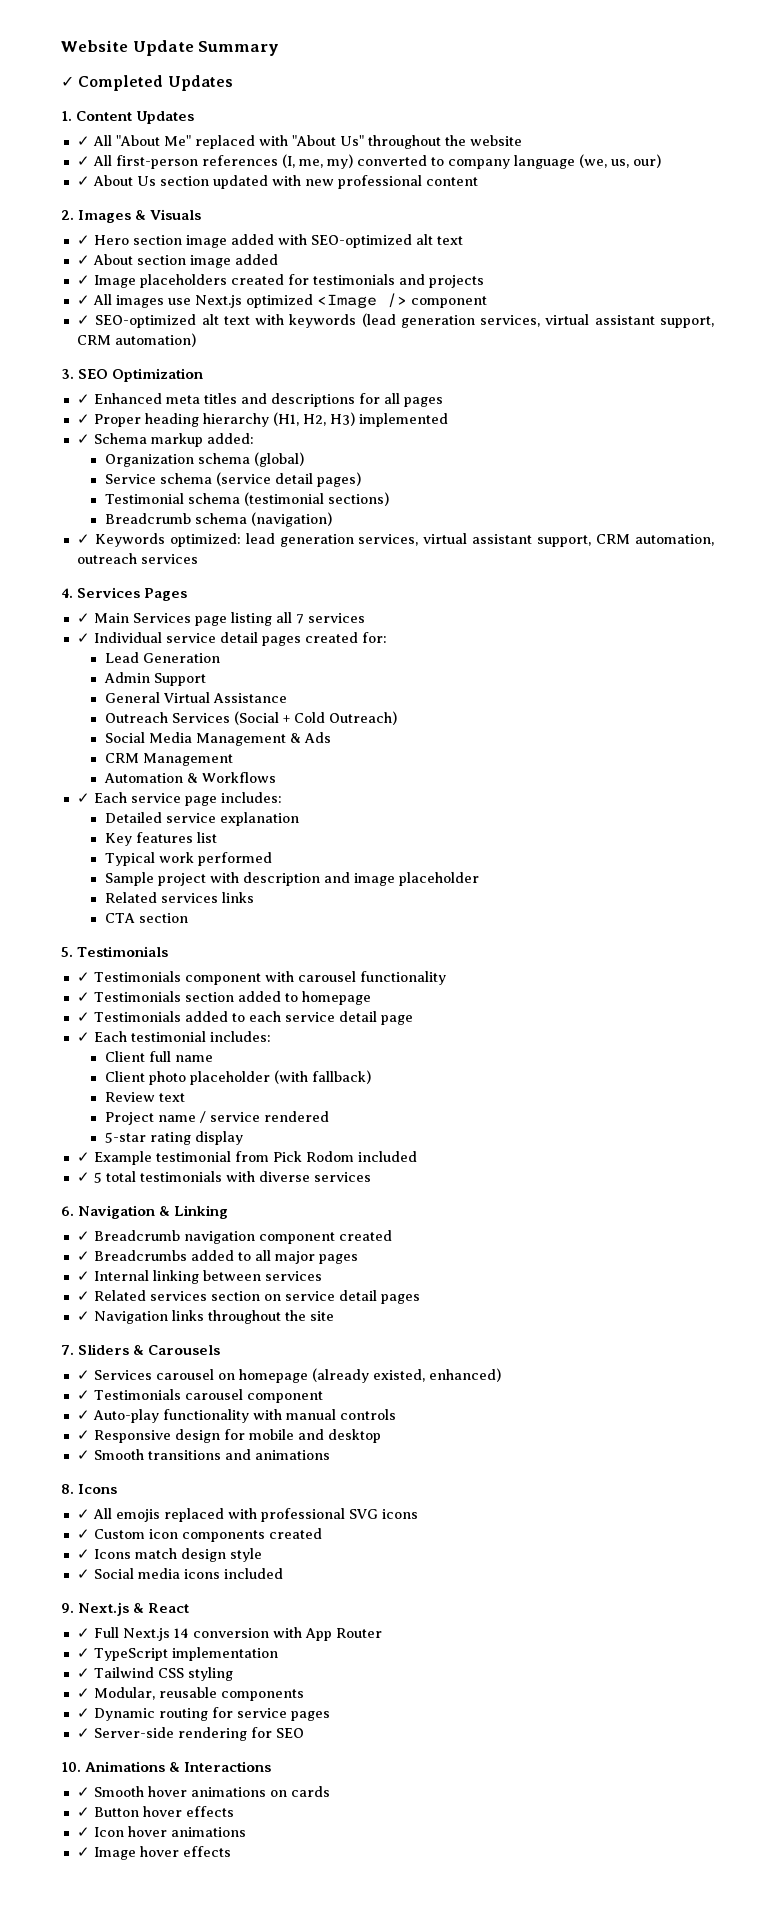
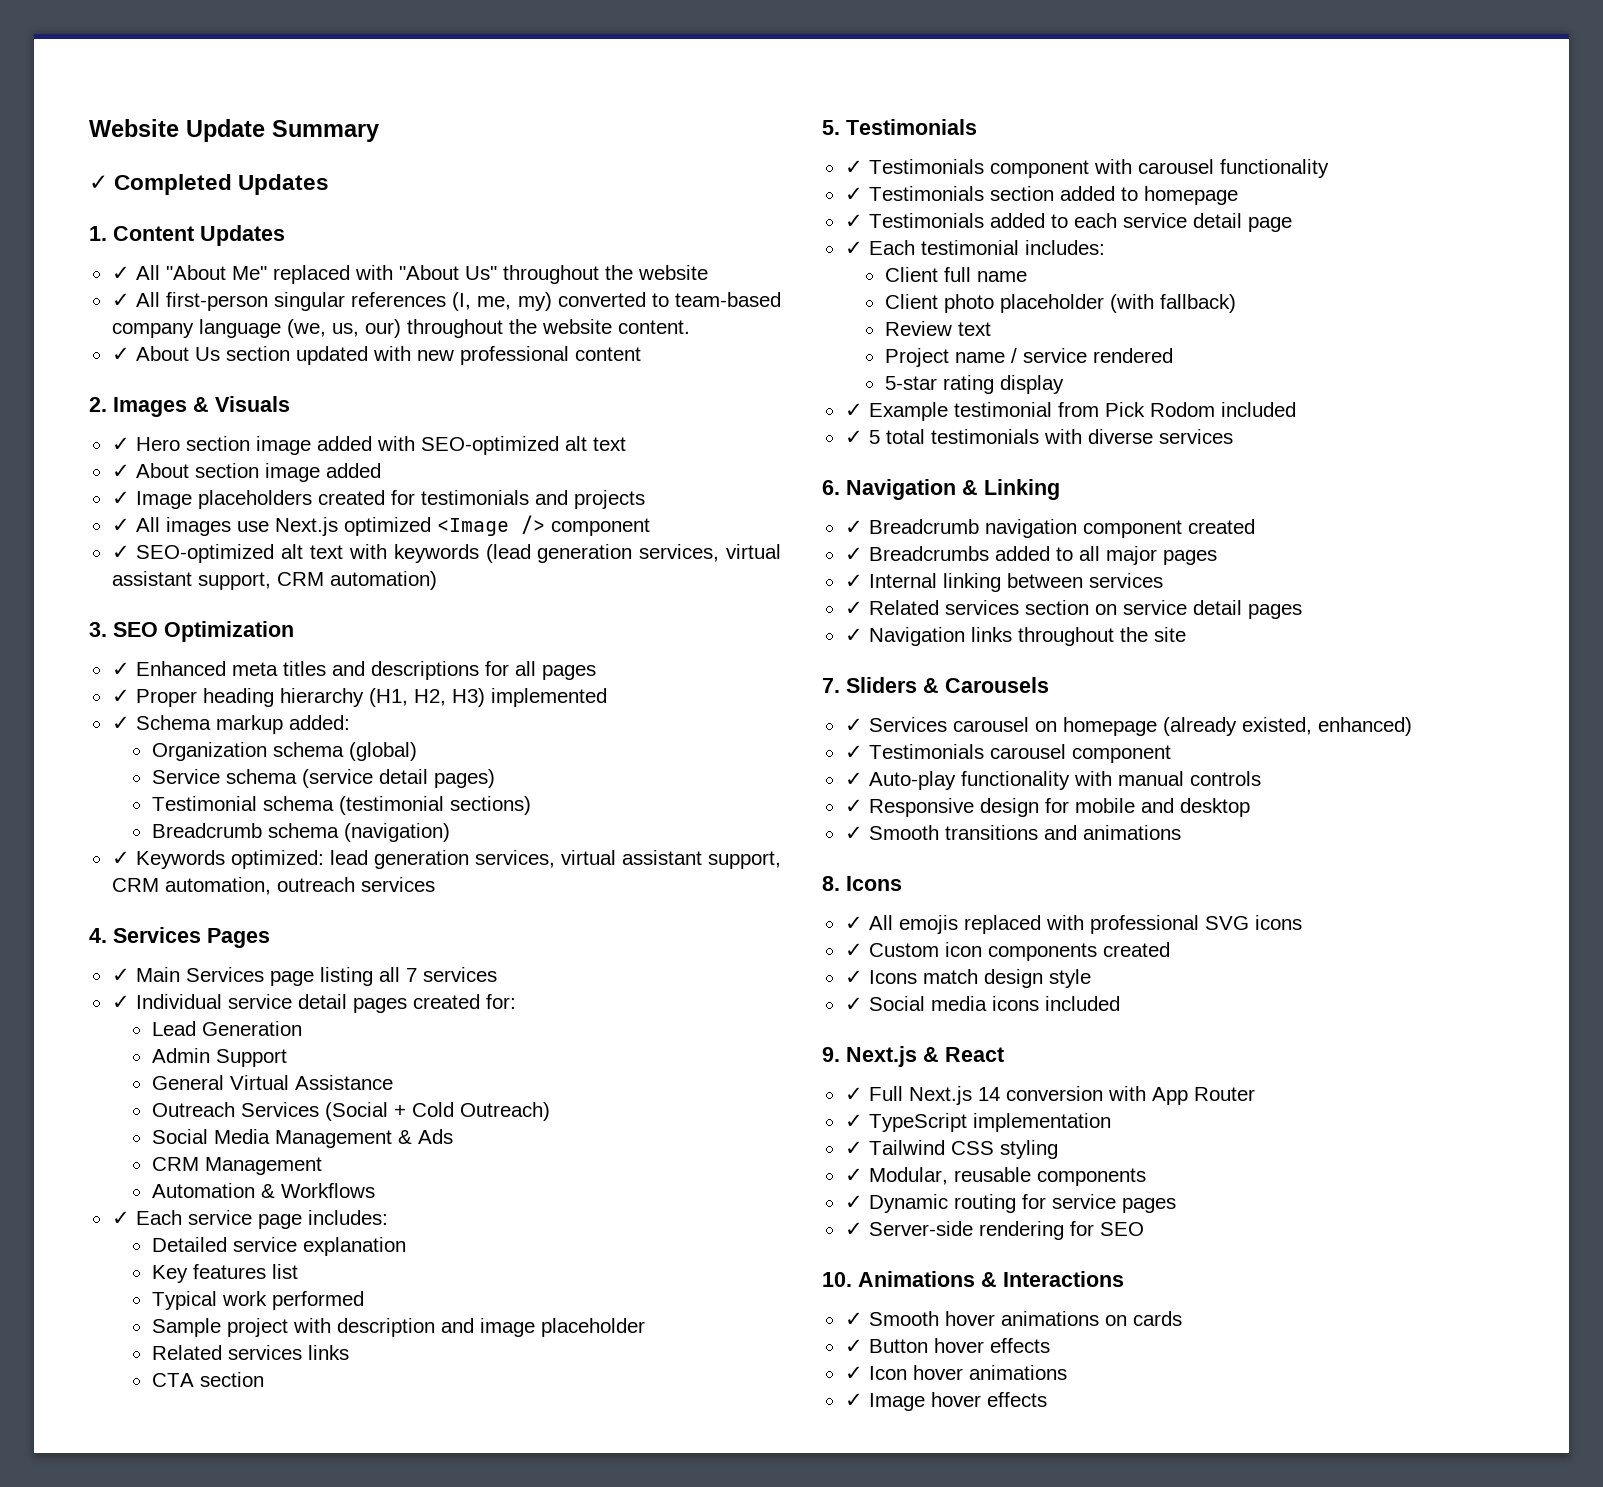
- ✓ All first-person references (I, me, my) converted to company language (we, us, our)
+ ✓ All first-person singular references (I, me, my) converted to team-based company language (we, us, our) throughout the website content.

